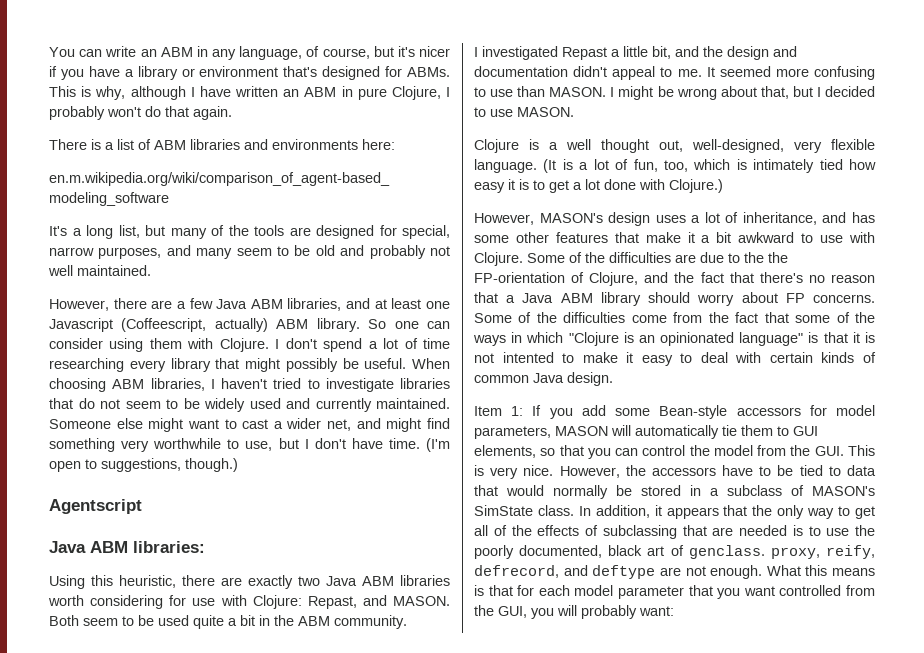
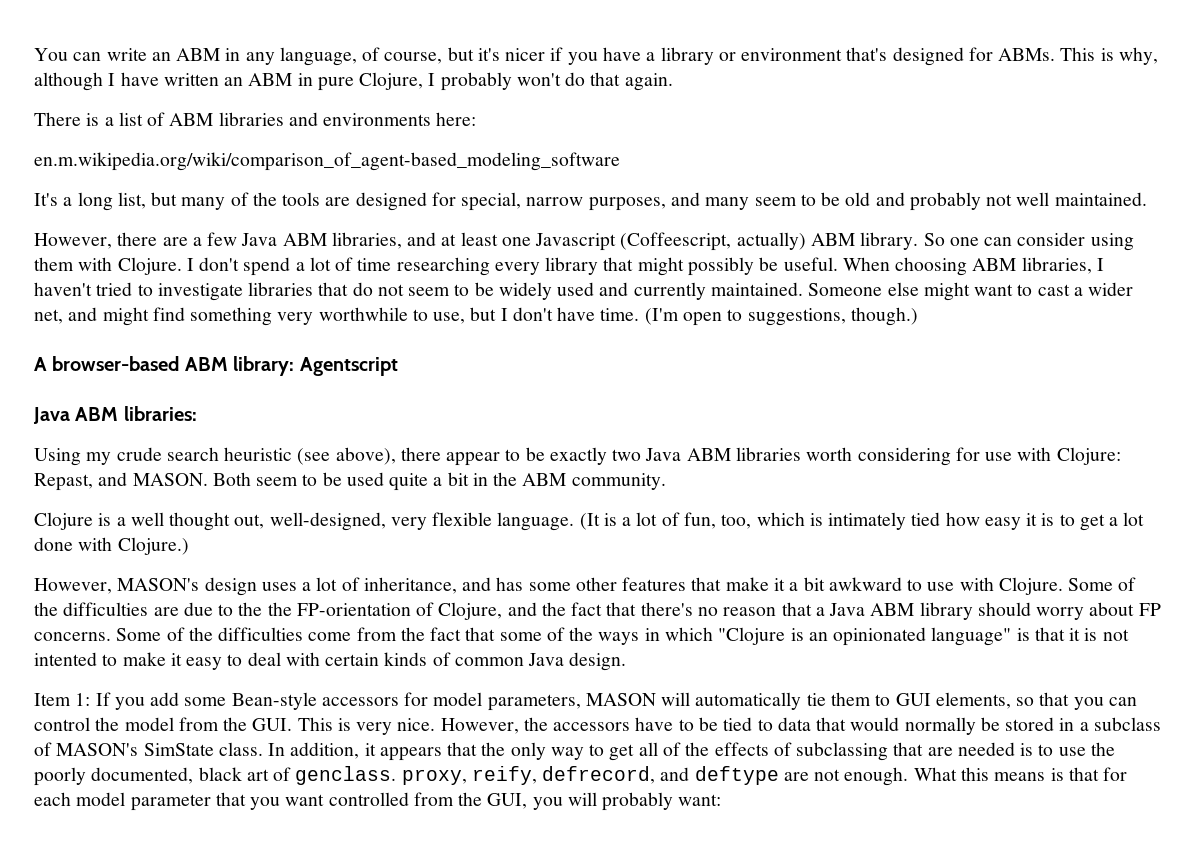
- Agentscript
+ A browser-based ABM library: Agentscript
- Using this heuristic, there are exactly two Java ABM libraries worth considering for use with Clojure: Repast, and MASON.
+ Using my crude search heuristic (see above), there appear to be exactly two Java ABM libraries worth considering for use with Clojure: Repast, and MASON.
- I investigated Repast a little bit, and the design and documentation didn't appeal to me. It seemed more confusing to use than MASON. I might be wrong about that, but I decided to use MASON.

